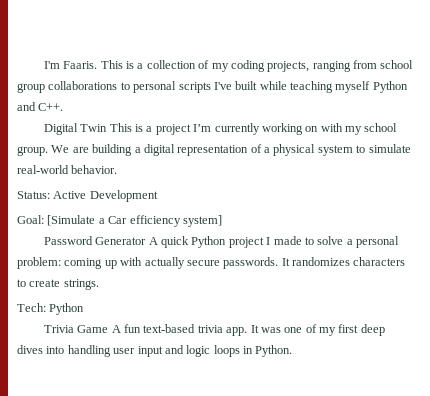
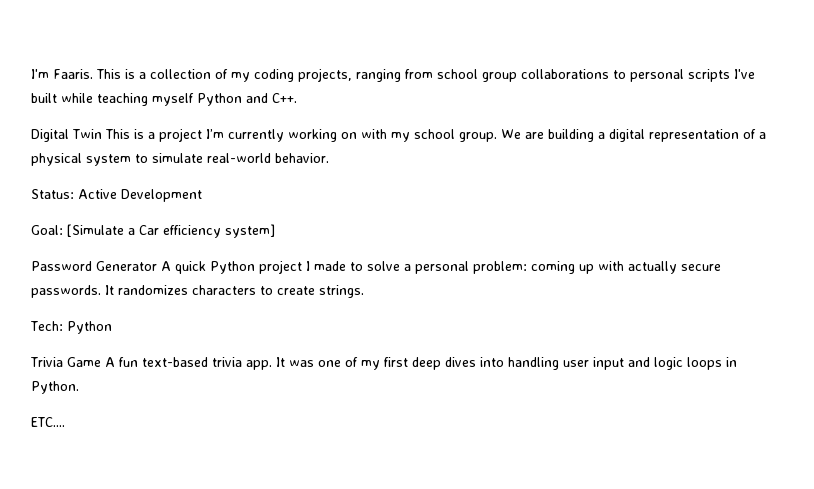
+ ETC....

